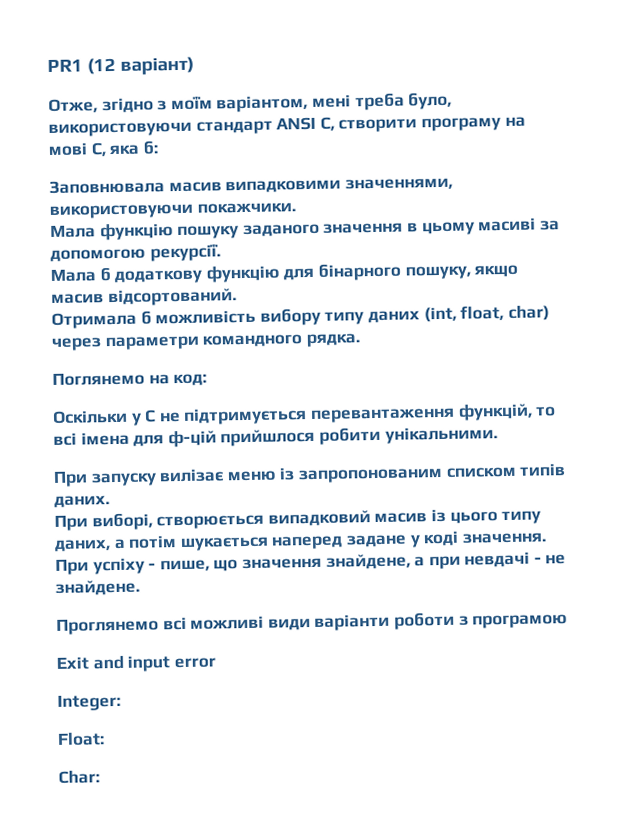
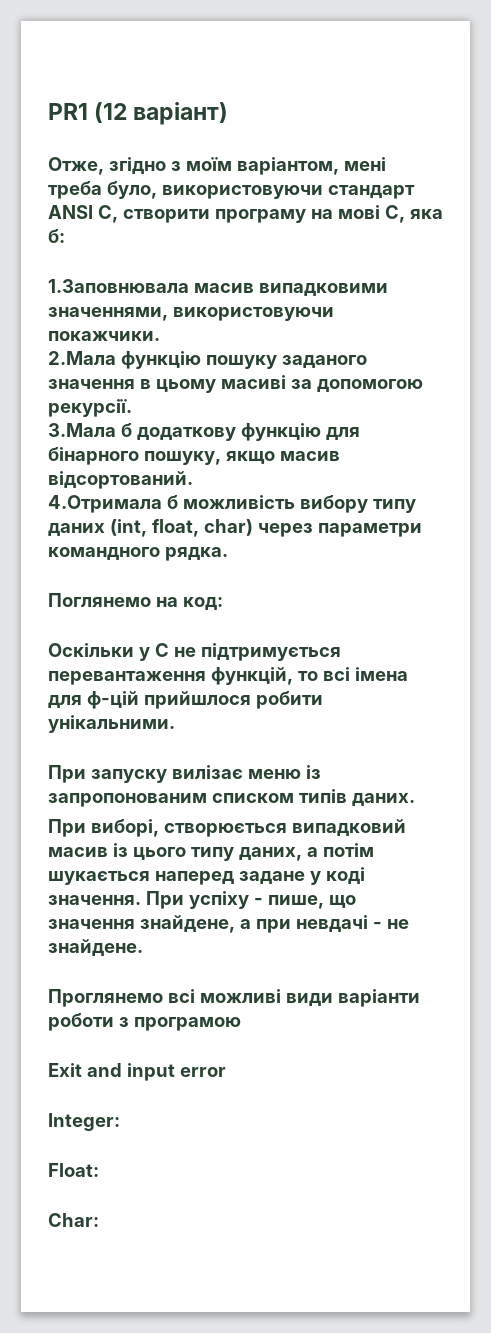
- Заповнювала масив випадковими значеннями, використовуючи покажчики.
+ 1.Заповнювала масив випадковими значеннями, використовуючи покажчики.
- Мала функцію пошуку заданого значення в цьому масиві за допомогою рекурсії.
+ 2.Мала функцію пошуку заданого значення в цьому масиві за допомогою рекурсії.
- Мала б додаткову функцію для бінарного пошуку, якщо масив відсортований.
+ 3.Мала б додаткову функцію для бінарного пошуку, якщо масив відсортований.
- Отримала б можливість вибору типу даних (int, float, char) через параметри командного рядка.
+ 4.Отримала б можливість вибору типу даних (int, float, char) через параметри командного рядка.

